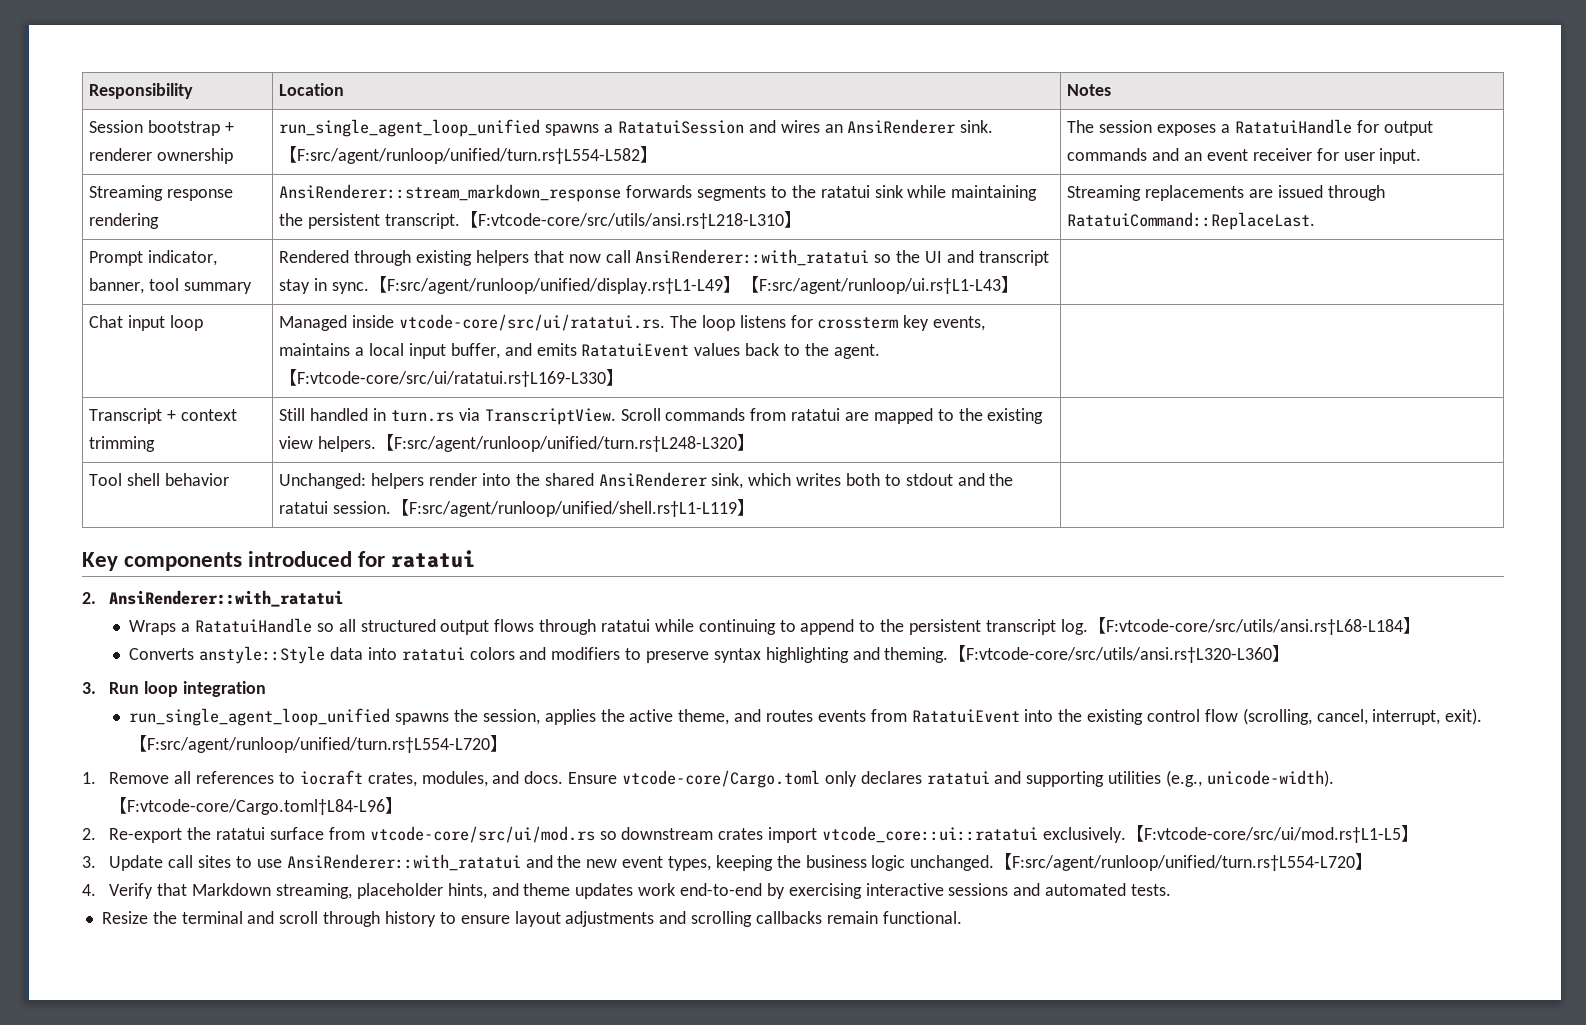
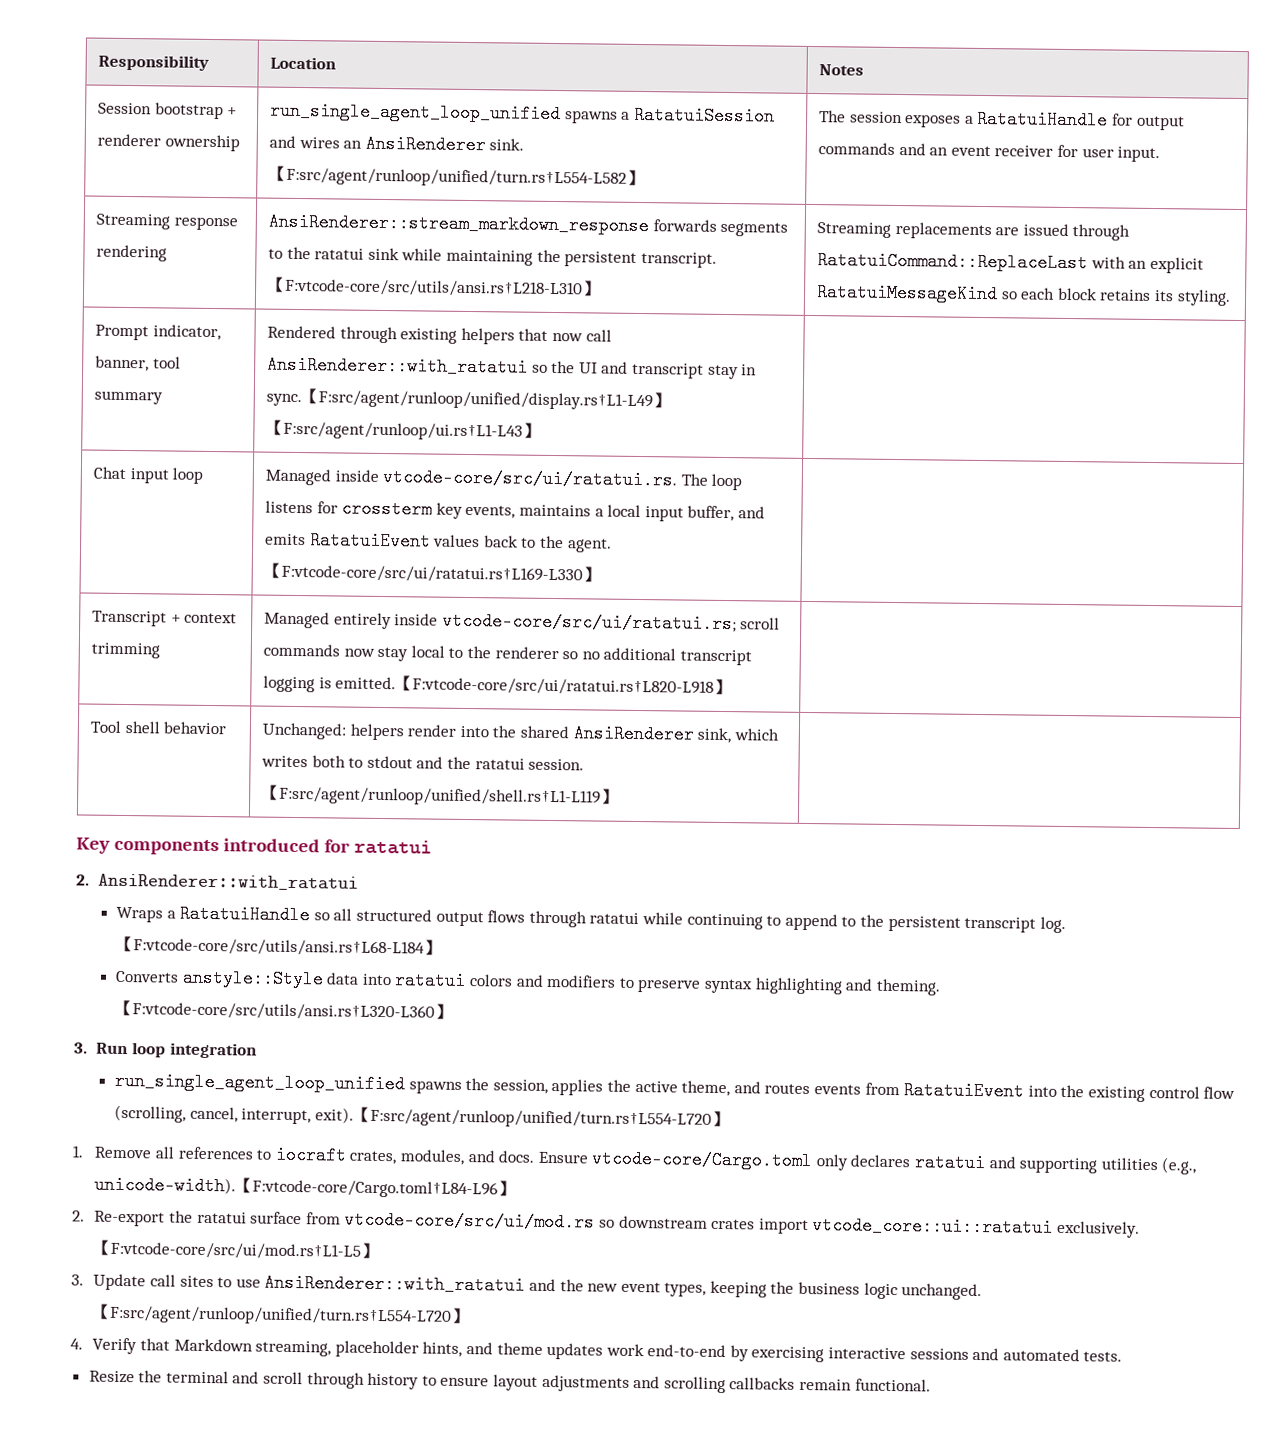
- Streaming response rendering | AnsiRenderer::stream_markdown_response forwards segments to the ratatui sink while maintaining the persistent transcript.【F:vtcode-core/src/utils/ansi.rs†L218-L310】 | Streaming replacements are issued through RatatuiCommand::ReplaceLast.
+ Streaming response rendering | AnsiRenderer::stream_markdown_response forwards segments to the ratatui sink while maintaining the persistent transcript.【F:vtcode-core/src/utils/ansi.rs†L218-L310】 | Streaming replacements are issued through RatatuiCommand::ReplaceLast with an explicit RatatuiMessageKind so each block retains its styling.
- Transcript + context trimming | Still handled in turn.rs via TranscriptView. Scroll commands from ratatui are mapped to the existing view helpers.【F:src/agent/runloop/unified/turn.rs†L248-L320】 |
+ Transcript + context trimming | Managed entirely inside vtcode-core/src/ui/ratatui.rs; scroll commands now stay local to the renderer so no additional transcript logging is emitted.【F:vtcode-core/src/ui/ratatui.rs†L820-L918】 |

